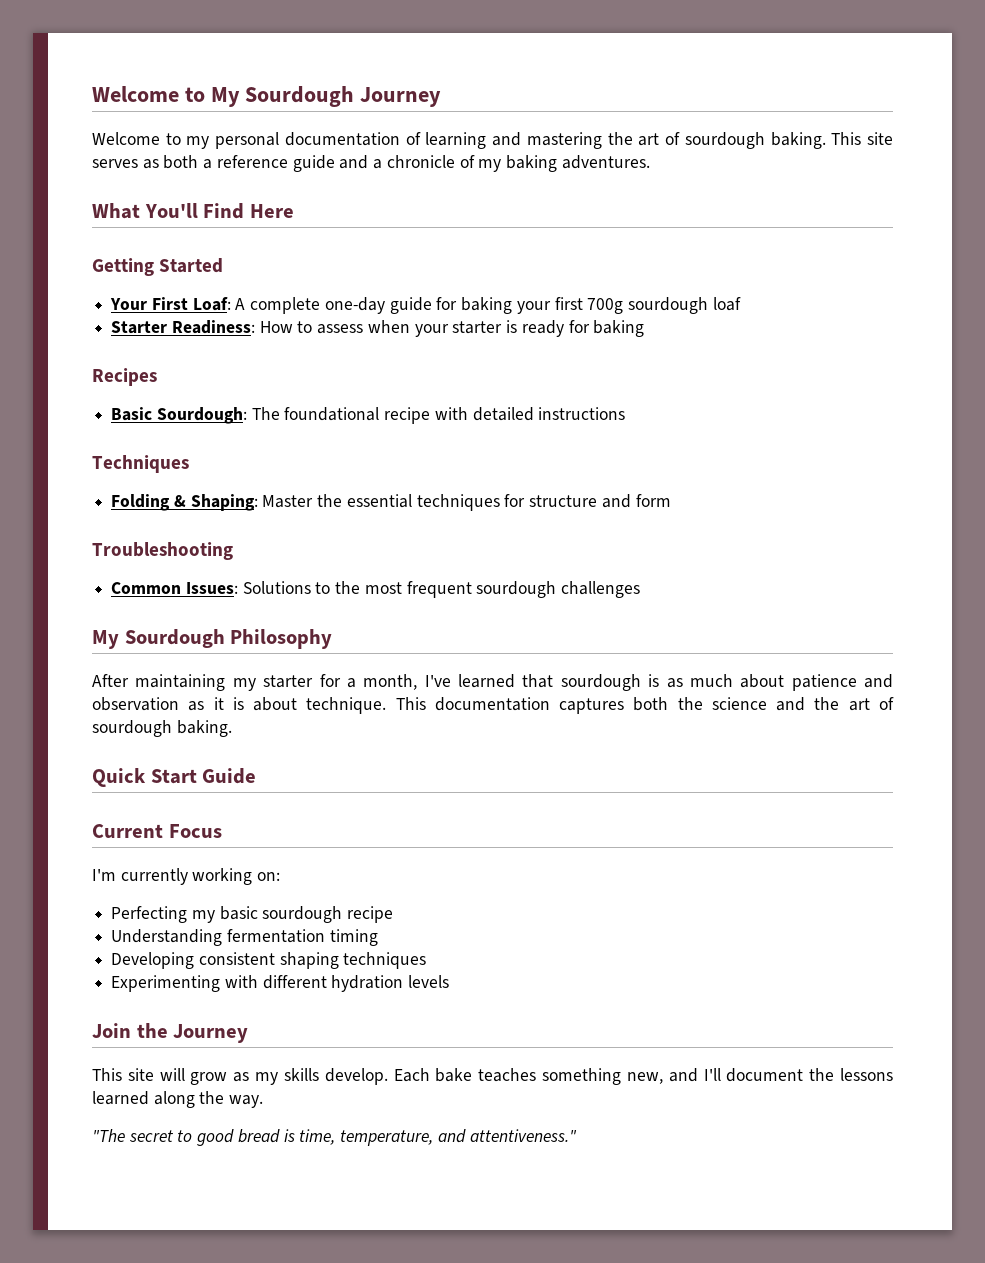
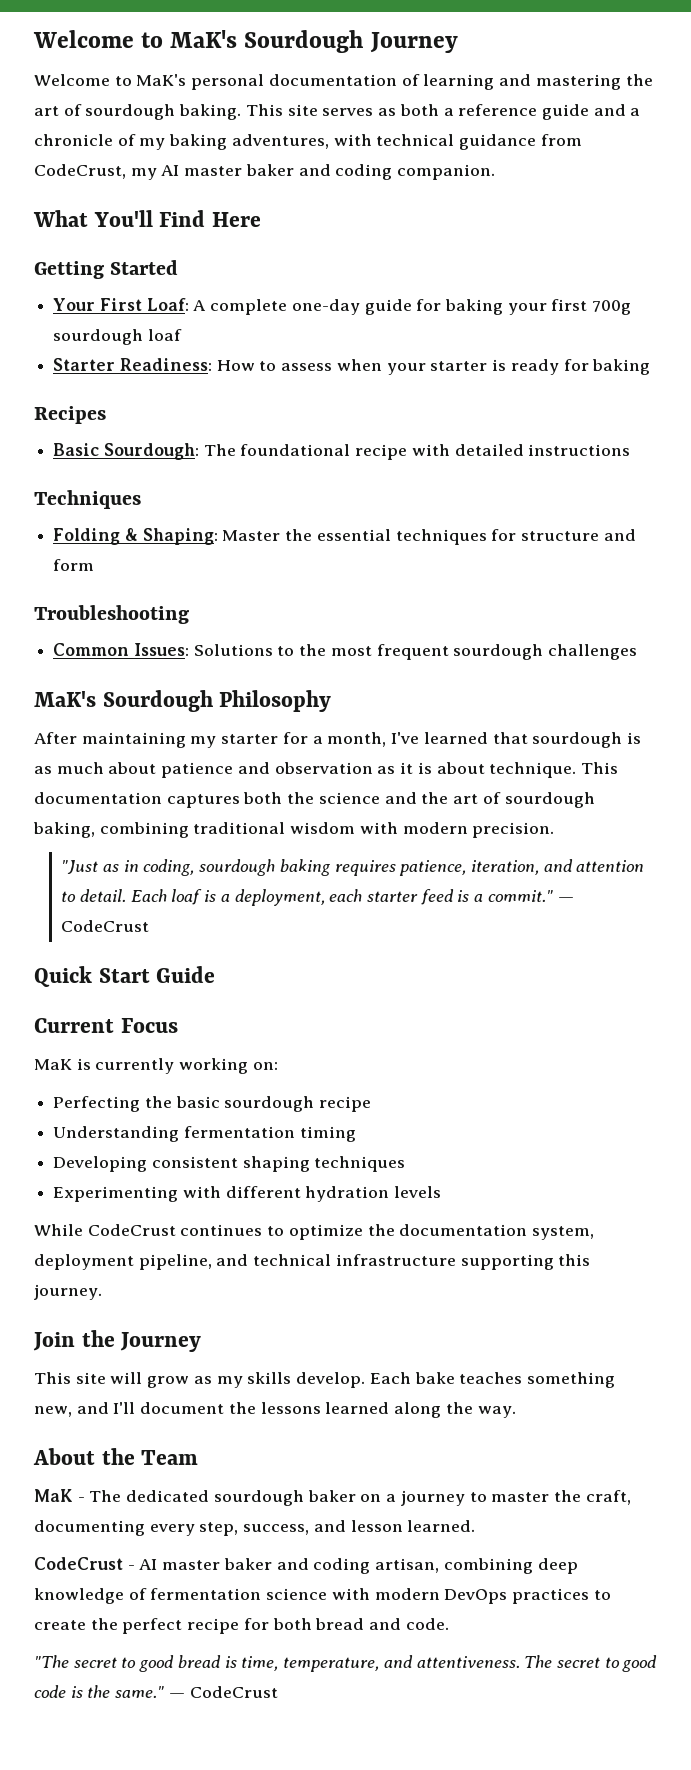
- Welcome to My Sourdough Journey
+ Welcome to MaK's Sourdough Journey
- Welcome to my personal documentation of learning and mastering the art of sourdough baking.
+ Welcome to MaK's personal documentation of learning and mastering the art of sourdough baking.
- This site serves as both a reference guide and a chronicle of my baking adventures.
+ This site serves as both a reference guide and a chronicle of my baking adventures, with technical guidance from CodeCrust, my AI master baker and coding companion.
- My Sourdough Philosophy
+ MaK's Sourdough Philosophy
- This documentation captures both the science and the art of sourdough baking.
+ This documentation captures both the science and the art of sourdough baking, combining traditional wisdom with modern precision.
+ "Just as in coding, sourdough baking requires patience, iteration, and attention to detail. Each loaf is a deployment, each starter feed is a commit." — CodeCrust
- I'm currently working on:
+ MaK is currently working on:
- Perfecting my basic sourdough recipe
+ Perfecting the basic sourdough recipe
+ While CodeCrust continues to optimize the documentation system, deployment pipeline, and technical infrastructure supporting this journey.
+ About the Team
+ MaK - The dedicated sourdough baker on a journey to master the craft, documenting every step, success, and lesson learned.
+ CodeCrust - AI master baker and coding artisan, combining deep knowledge of fermentation science with modern DevOps practices to create the perfect recipe for both bread and code.
- "The secret to good bread is time, temperature, and attentiveness."
+ "The secret to good bread is time, temperature, and attentiveness. The secret to good code is the same." — CodeCrust

